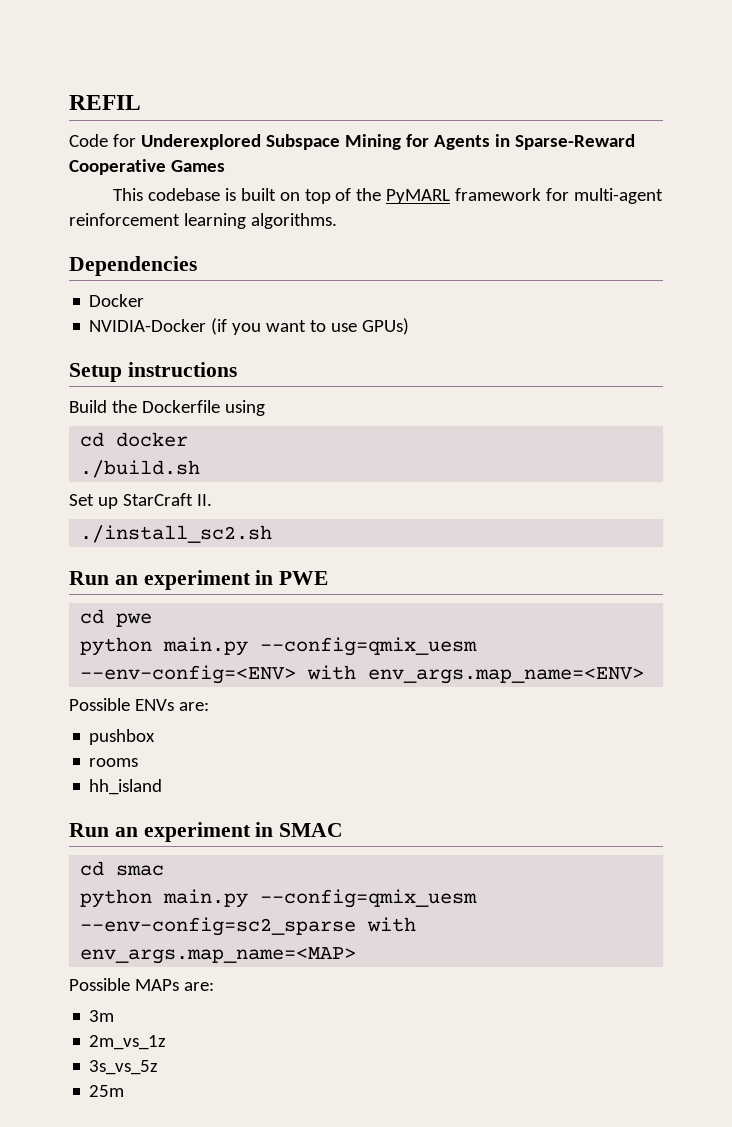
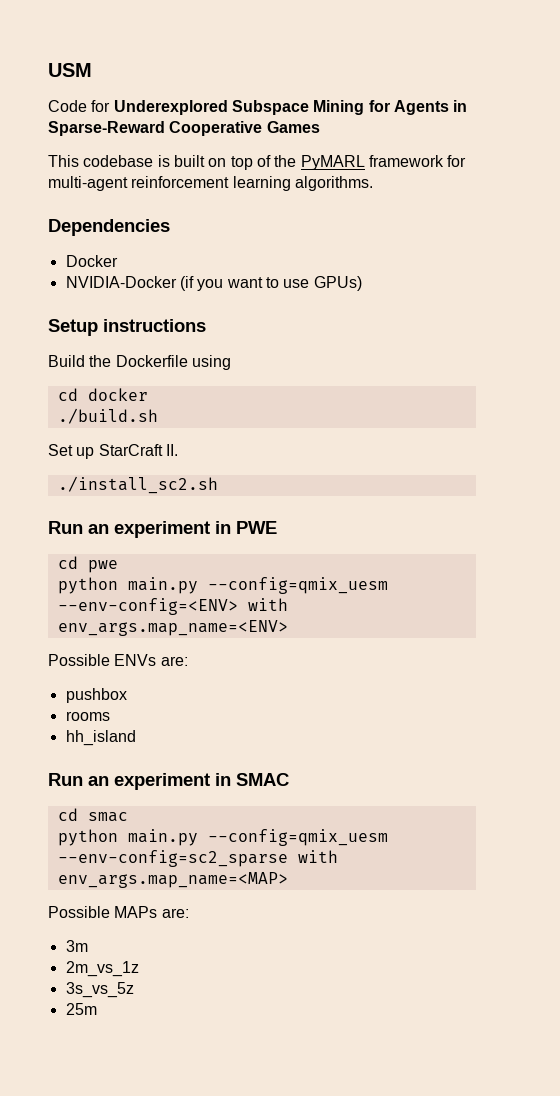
- REFIL
+ USM

